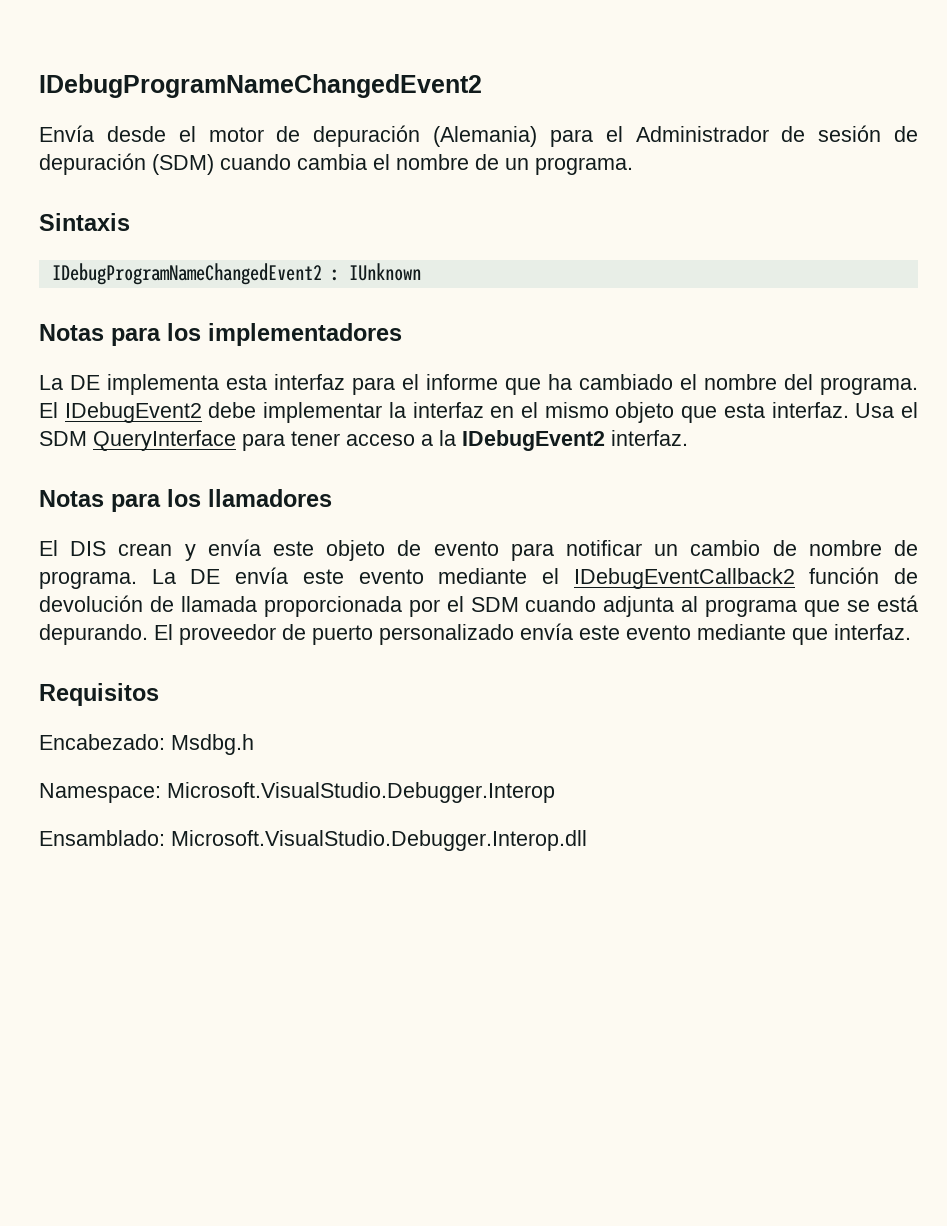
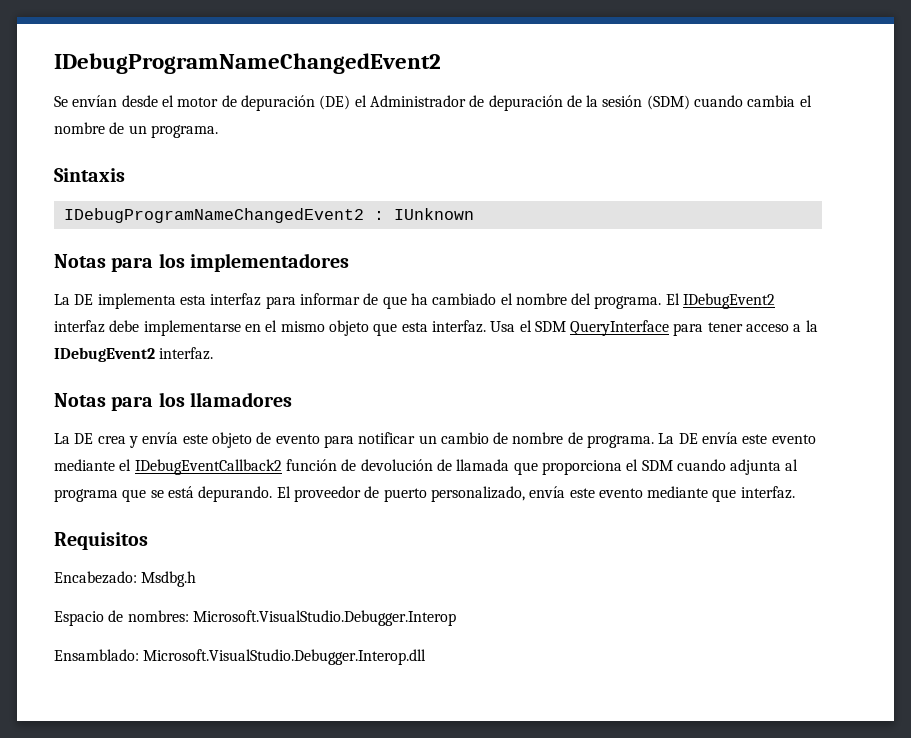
- Envía desde el motor de depuración (Alemania) para el Administrador de sesión de depuración (SDM) cuando cambia el nombre de un programa.
+ Se envían desde el motor de depuración (DE) el Administrador de depuración de la sesión (SDM) cuando cambia el nombre de un programa.
- La DE implementa esta interfaz para el informe que ha cambiado el nombre del programa.
+ La DE implementa esta interfaz para informar de que ha cambiado el nombre del programa.
- El IDebugEvent2 debe implementar la interfaz en el mismo objeto que esta interfaz.
+ El IDebugEvent2 interfaz debe implementarse en el mismo objeto que esta interfaz.
- El DIS crean y envía este objeto de evento para notificar un cambio de nombre de programa.
+ La DE crea y envía este objeto de evento para notificar un cambio de nombre de programa.
- La DE envía este evento mediante el IDebugEventCallback2 función de devolución de llamada proporcionada por el SDM cuando adjunta al programa que se está depurando.
+ La DE envía este evento mediante el IDebugEventCallback2 función de devolución de llamada que proporciona el SDM cuando adjunta al programa que se está depurando.
- El proveedor de puerto personalizado envía este evento mediante que interfaz.
+ El proveedor de puerto personalizado, envía este evento mediante que interfaz.
- Namespace: Microsoft.VisualStudio.Debugger.Interop
+ Espacio de nombres: Microsoft.VisualStudio.Debugger.Interop

